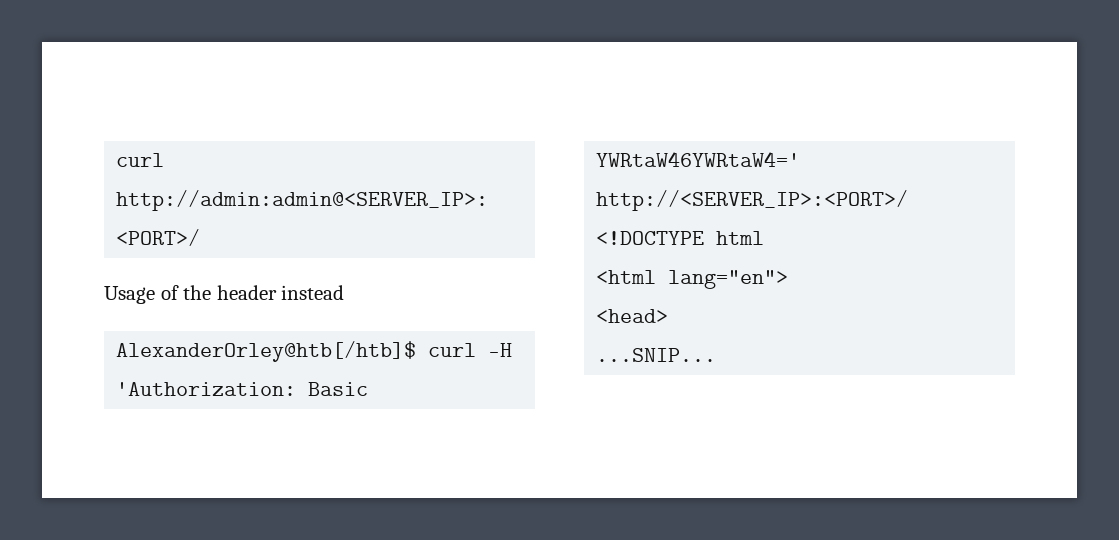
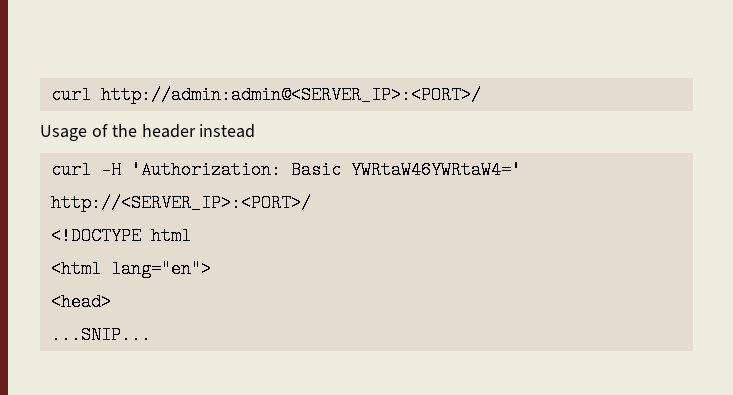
- AlexanderOrley@htb[/htb]$ curl -H 'Authorization: Basic YWRtaW46YWRtaW4=' http://<SERVER_IP>:<PORT>/
+ curl -H 'Authorization: Basic YWRtaW46YWRtaW4=' http://<SERVER_IP>:<PORT>/

